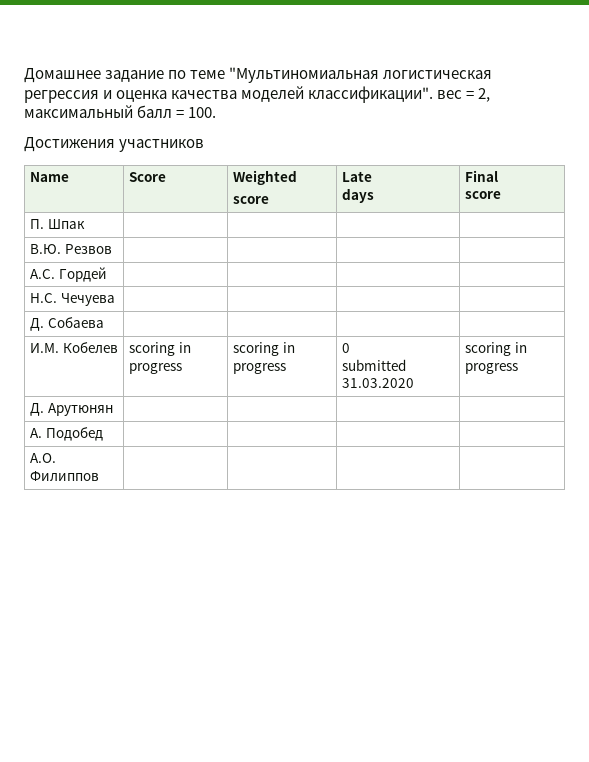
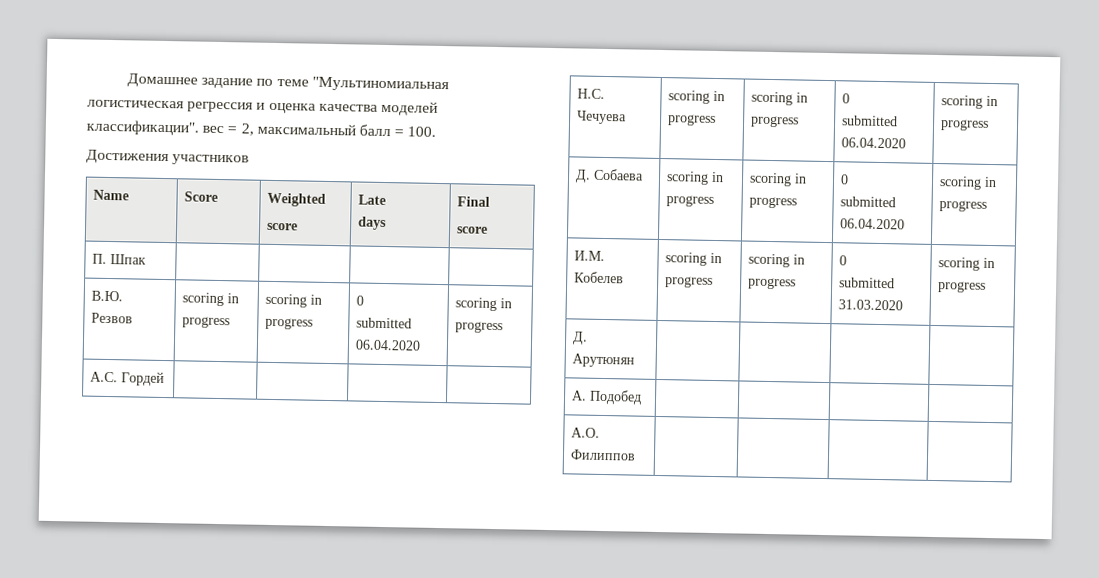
- В.Ю. Резвов | | | |
+ В.Ю. Резвов | scoring in progress | scoring in progress | 0
+ submitted 06.04.2020 | scoring in progress
  А.С. Гордей | | | |
- Н.С. Чечуева | | | |
- Д. Собаева | | | |
+ Н.С. Чечуева | scoring in progress | scoring in progress | 0
+ submitted 06.04.2020 | scoring in progress
+ Д. Собаева | scoring in progress | scoring in progress | 0
+ submitted 06.04.2020 | scoring in progress

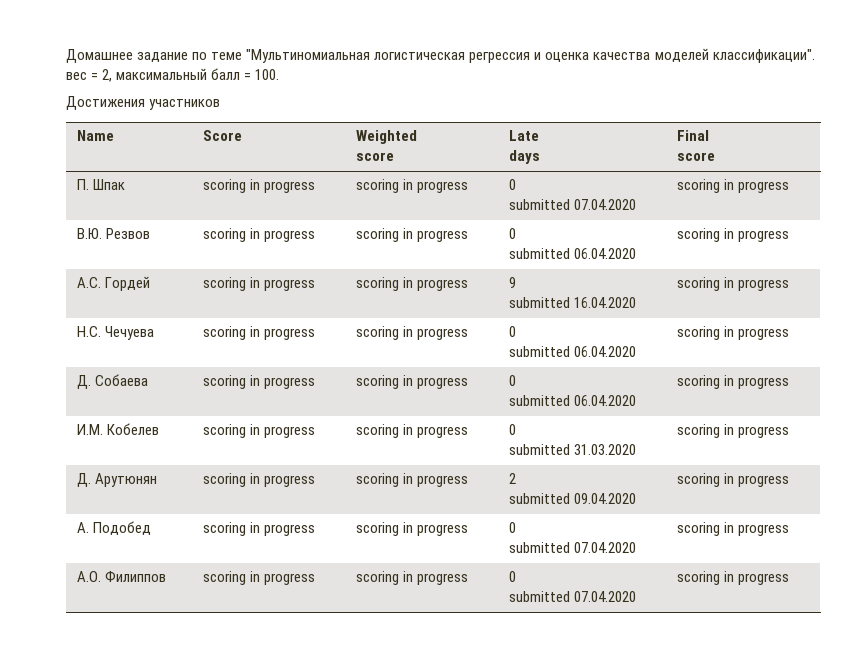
- П. Шпак | | | |
+ П. Шпак | scoring in progress | scoring in progress | 0
+ submitted 07.04.2020 | scoring in progress
- А.С. Гордей | | | |
+ А.С. Гордей | scoring in progress | scoring in progress | 9
+ submitted 16.04.2020 | scoring in progress
- Д. Арутюнян | | | |
- А. Подобед | | | |
- А.О. Филиппов | | | |
+ Д. Арутюнян | scoring in progress | scoring in progress | 2
+ submitted 09.04.2020 | scoring in progress
+ А. Подобед | scoring in progress | scoring in progress | 0
+ submitted 07.04.2020 | scoring in progress
+ А.О. Филиппов | scoring in progress | scoring in progress | 0
+ submitted 07.04.2020 | scoring in progress

